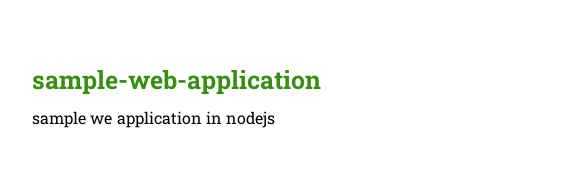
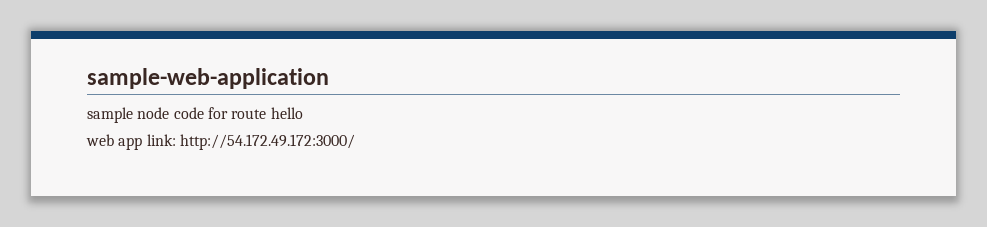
- sample we application in nodejs
+ sample node code for route hello
+ web app link: http://54.172.49.172:3000/

